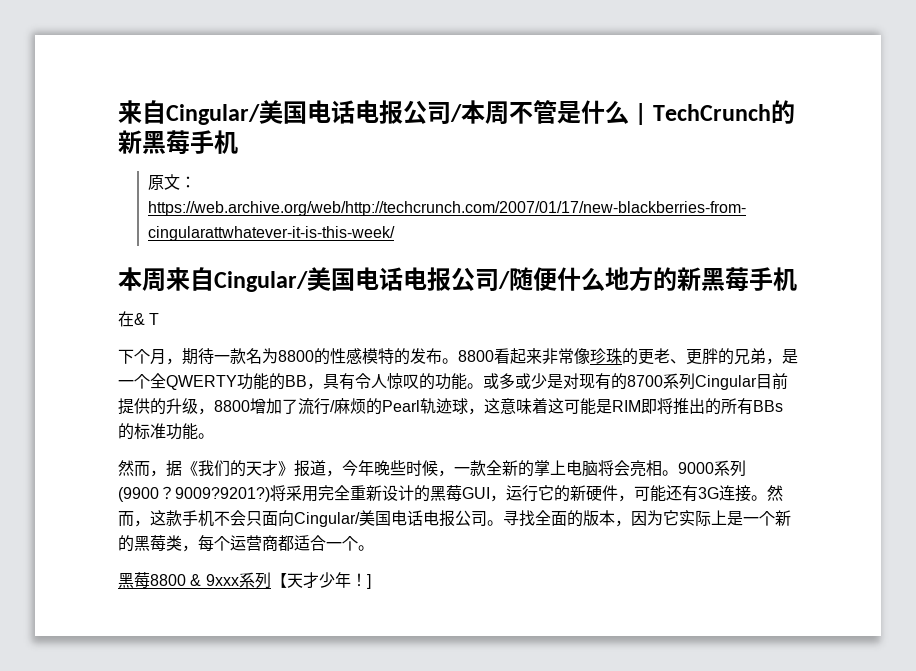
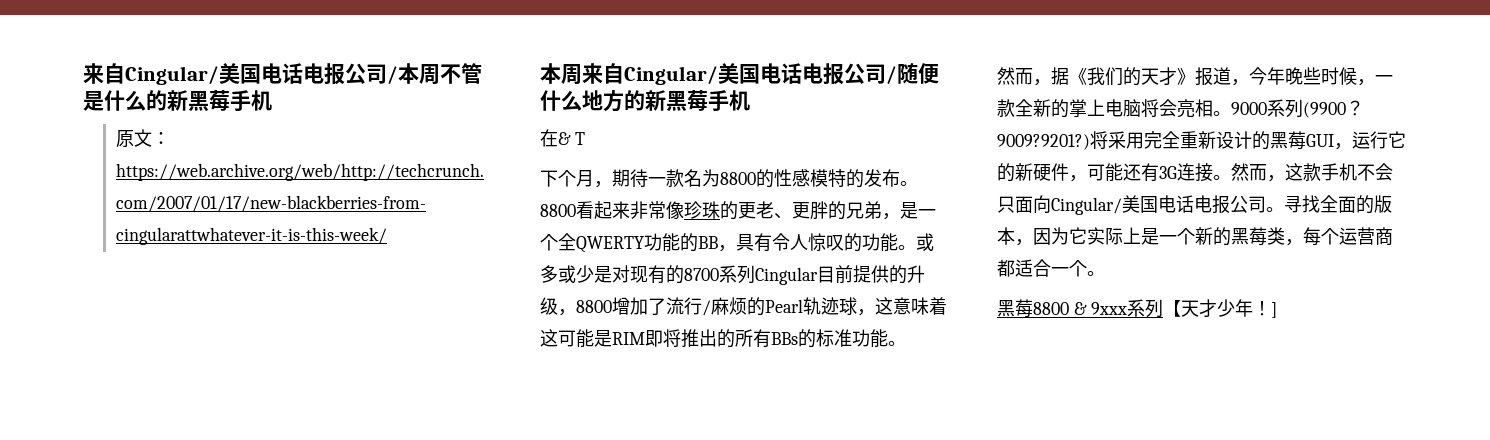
- 来自Cingular/美国电话电报公司/本周不管是什么 | TechCrunch的新黑莓手机
+ 来自Cingular/美国电话电报公司/本周不管是什么的新黑莓手机

